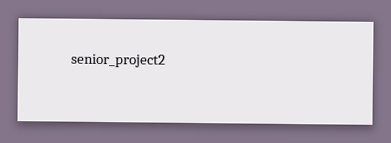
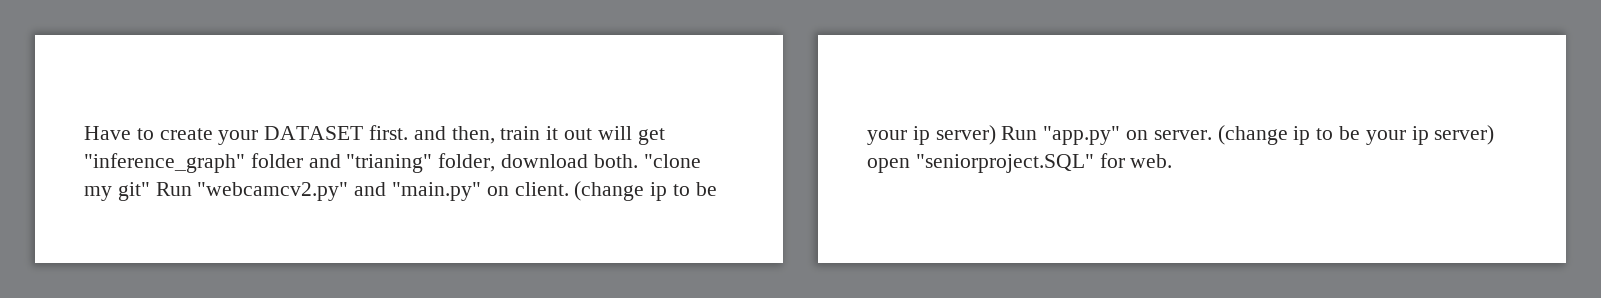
- senior_project2
+ Have to create your DATASET first. and then, train it out will get "inference_graph" folder and "trianing" folder, download both. "clone my git" Run "webcamcv2.py" and "main.py" on client. (change ip to be your ip server) Run "app.py" on server. (change ip to be your ip server) open "seniorproject.SQL" for web.

